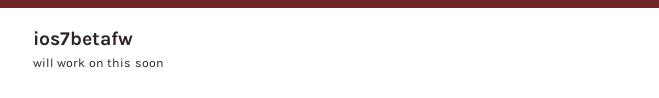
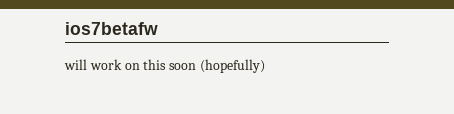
- will work on this soon
+ will work on this soon (hopefully)

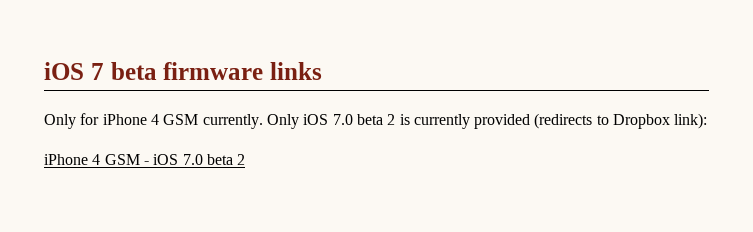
- ios7betafw
- will work on this soon (hopefully)
+ iOS 7 beta firmware links
+ Only for iPhone 4 GSM currently. Only iOS 7.0 beta 2 is currently provided (redirects to Dropbox link):
+ iPhone 4 GSM - iOS 7.0 beta 2

